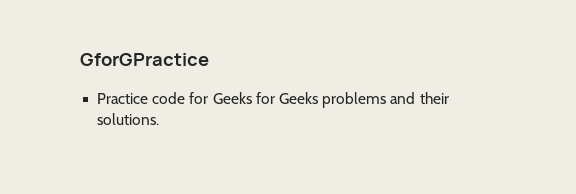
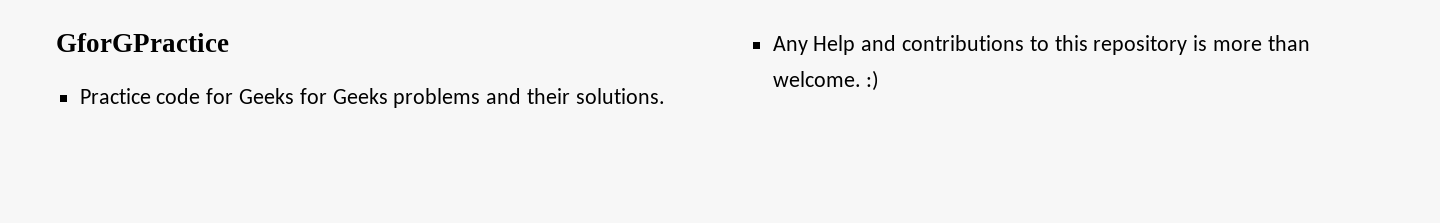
+ Any Help and contributions to this repository is more than welcome. :)

